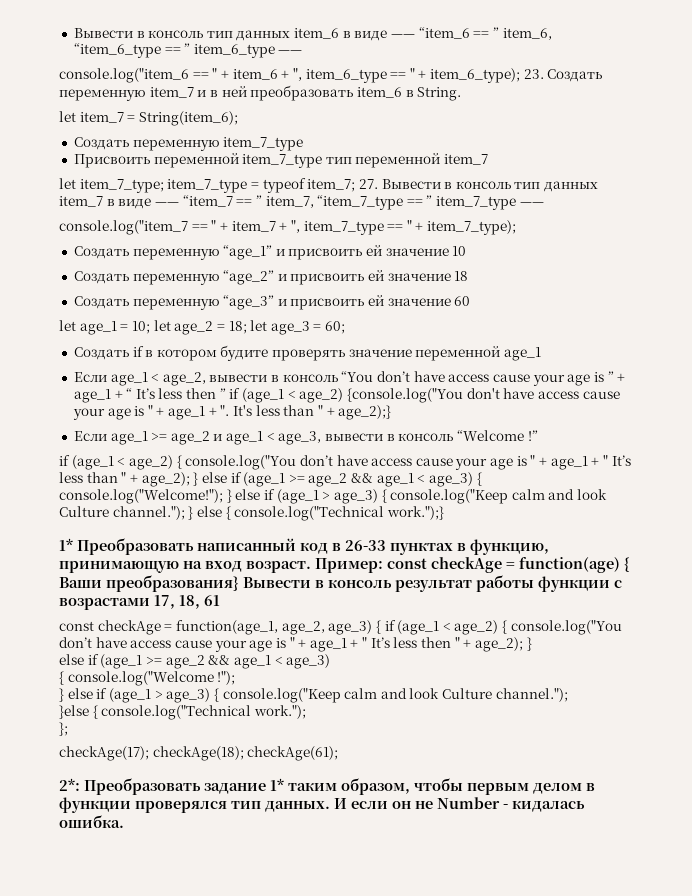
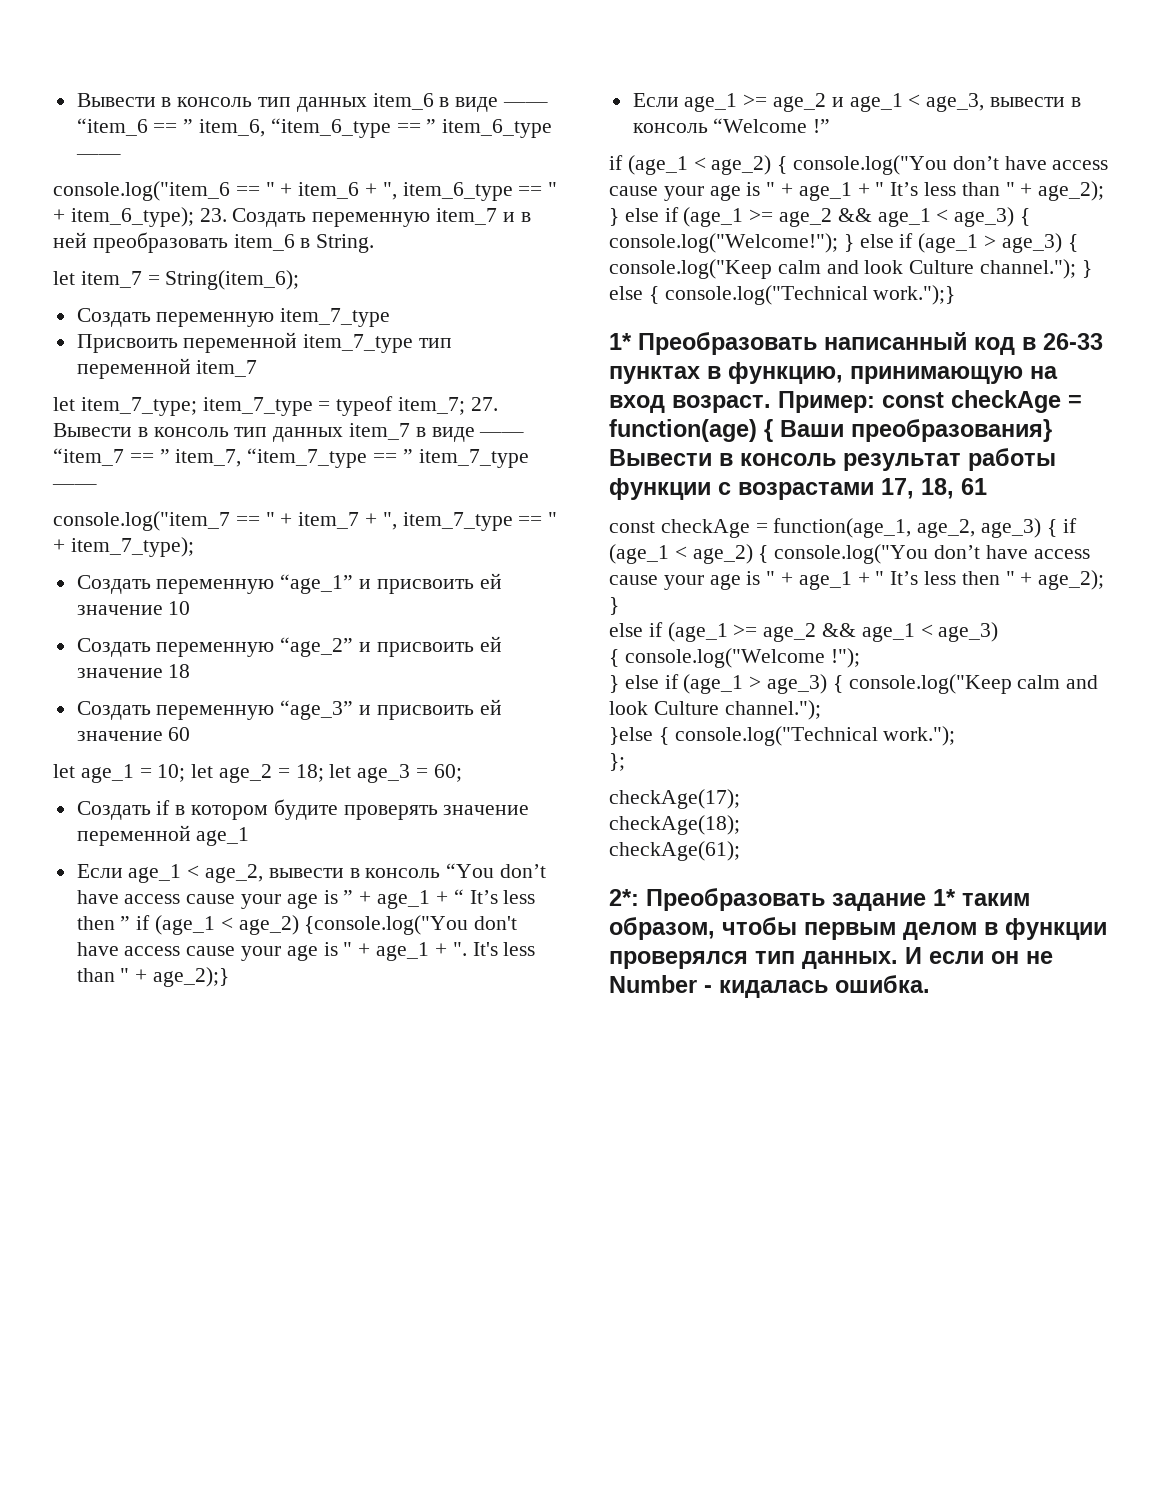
- checkAge(17); checkAge(18); checkAge(61);
+ checkAge(17);
+ checkAge(18);
+ checkAge(61);

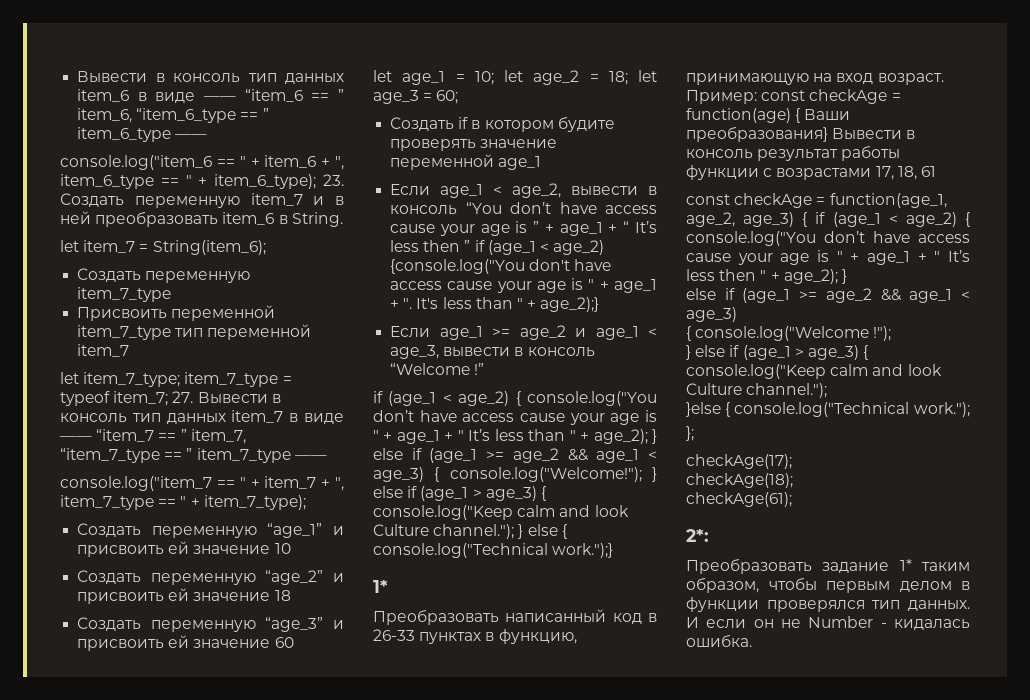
  } else { console.log("Technical work.");}
- 1* Преобразовать написанный код в 26-33 пунктах в функцию, принимающую на вход возраст.
+ 1*
+ Преобразовать написанный код в 26-33 пунктах в функцию, принимающую на вход возраст.
- 2*: Преобразовать задание 1* таким образом, чтобы первым делом в функции проверялся тип данных.
+ 2*:
+ Преобразовать задание 1* таким образом, чтобы первым делом в функции проверялся тип данных.

